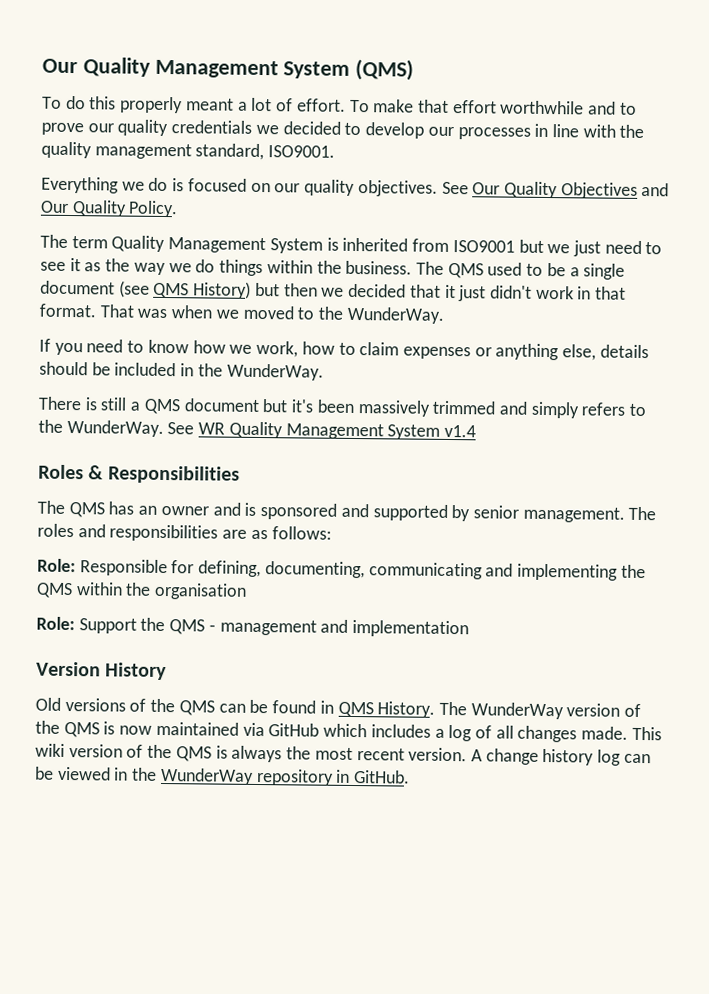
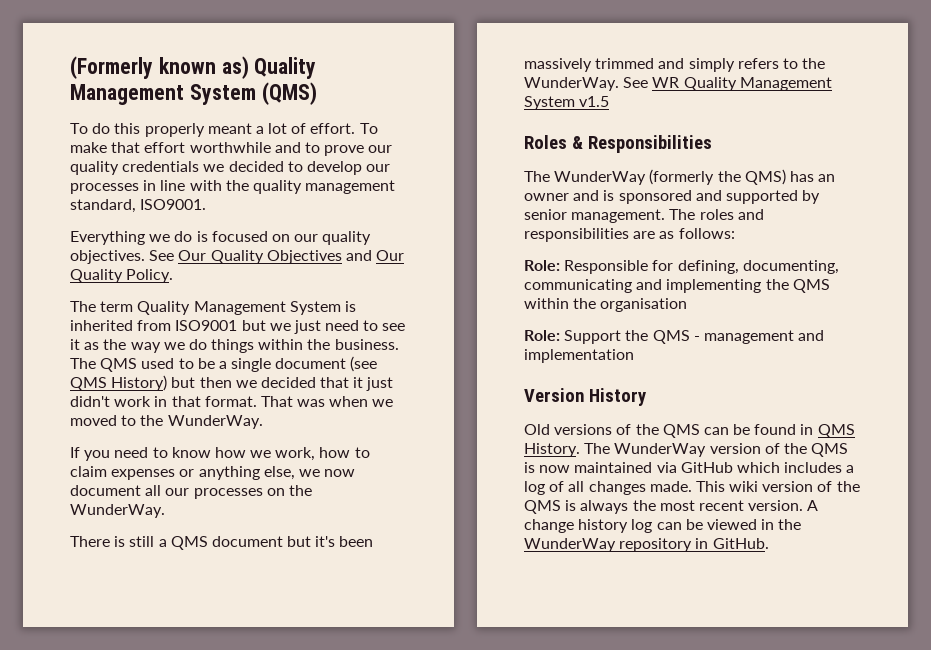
- Our Quality Management System (QMS)
+ (Formerly known as) Quality Management System (QMS)
- If you need to know how we work, how to claim expenses or anything else, details should be included in the WunderWay.
+ If you need to know how we work, how to claim expenses or anything else, we now document all our processes on the WunderWay.
- See WR Quality Management System v1.4
+ See WR Quality Management System v1.5
- The QMS has an owner and is sponsored and supported by senior management.
+ The WunderWay (formerly the QMS) has an owner and is sponsored and supported by senior management.

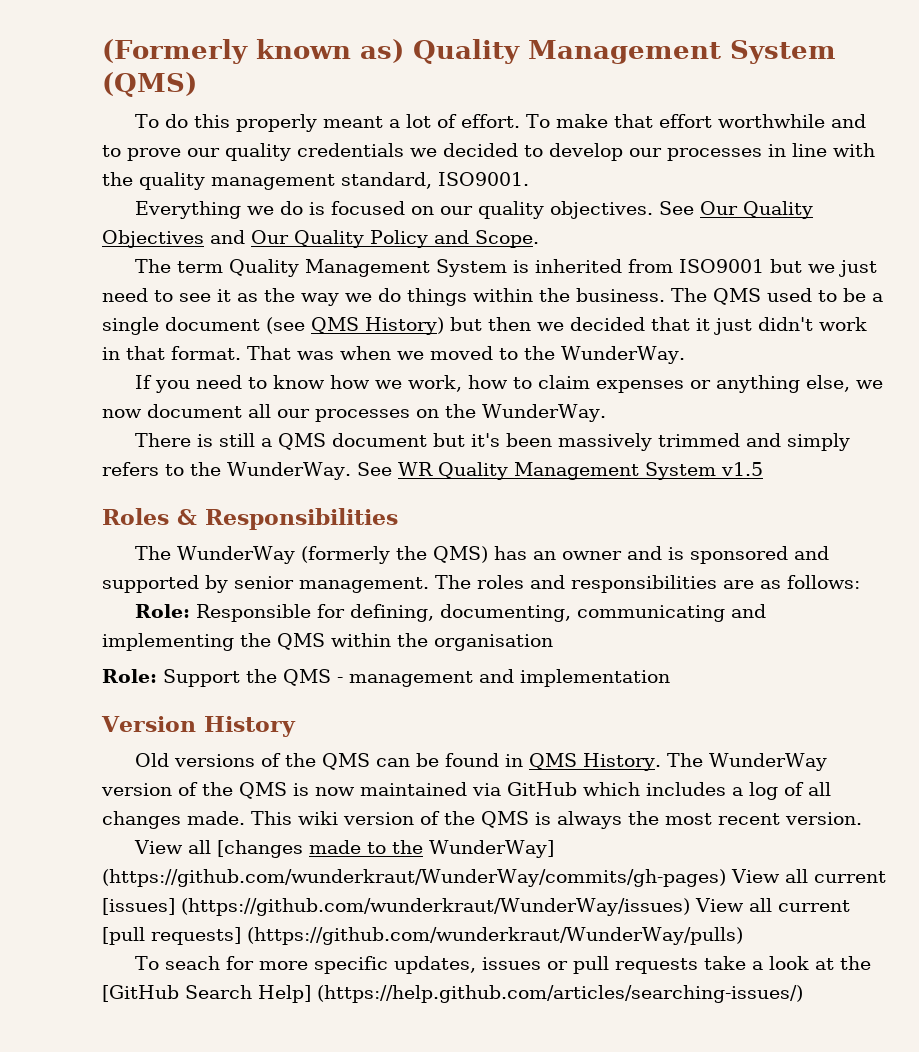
- See Our Quality Objectives and Our Quality Policy.
+ See Our Quality Objectives and Our Quality Policy and Scope.
- This wiki version of the QMS is always the most recent version. A change history log can be viewed in the WunderWay repository in GitHub.
+ This wiki version of the QMS is always the most recent version.
+ View all [changes made to the WunderWay] (https://github.com/wunderkraut/WunderWay/commits/gh-pages) View all current [issues] (https://github.com/wunderkraut/WunderWay/issues) View all current [pull requests] (https://github.com/wunderkraut/WunderWay/pulls)
+ To seach for more specific updates, issues or pull requests take a look at the [GitHub Search Help] (https://help.github.com/articles/searching-issues/)

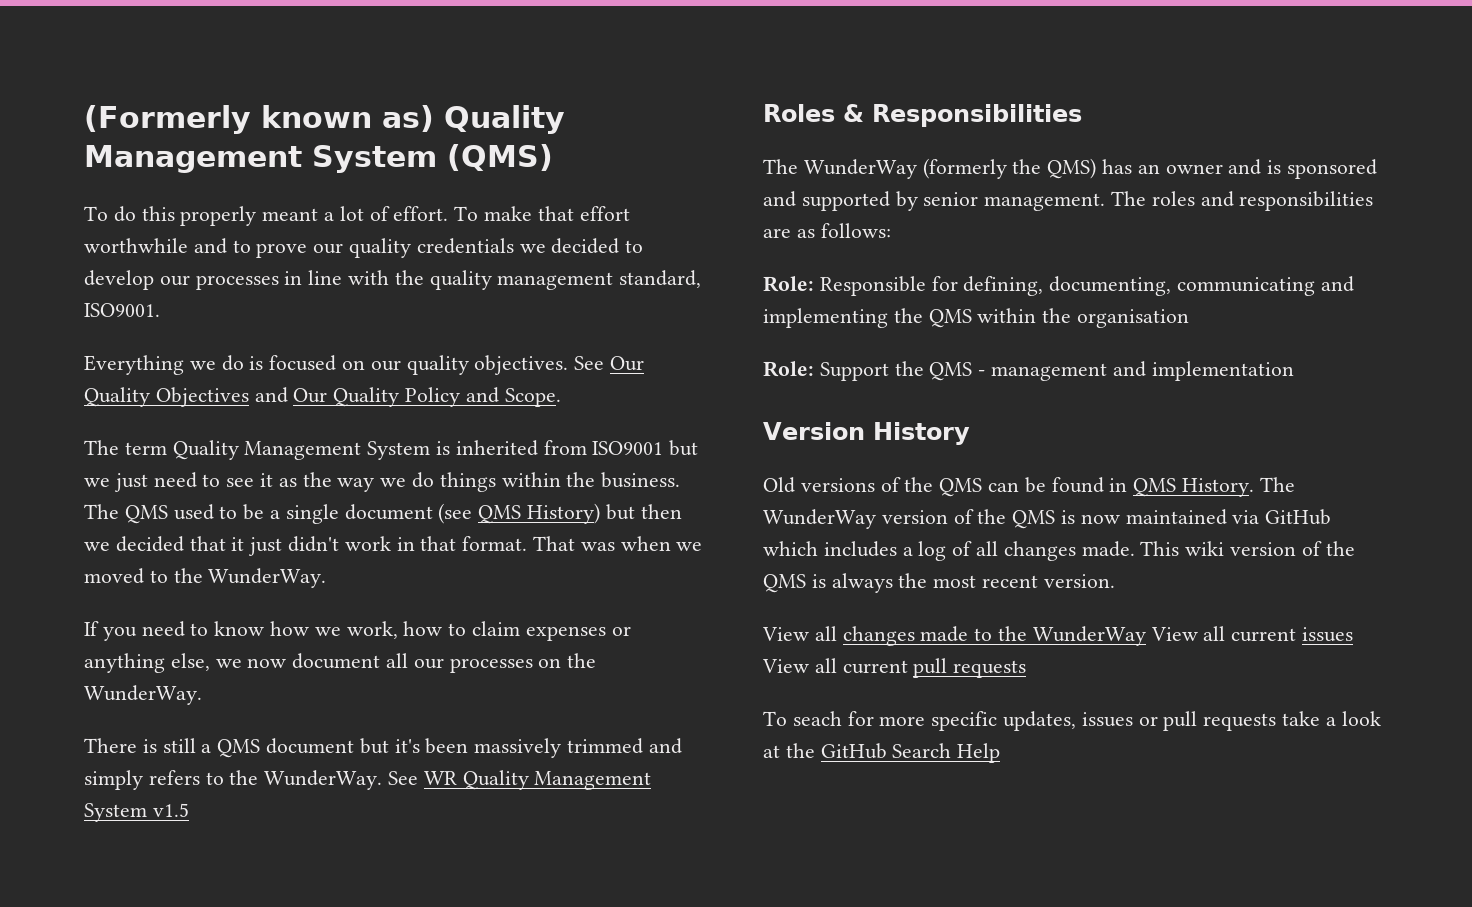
- View all [changes made to the WunderWay] (https://github.com/wunderkraut/WunderWay/commits/gh-pages) View all current [issues] (https://github.com/wunderkraut/WunderWay/issues) View all current [pull requests] (https://github.com/wunderkraut/WunderWay/pulls)
+ View all changes made to the WunderWay View all current issues View all current pull requests
- To seach for more specific updates, issues or pull requests take a look at the [GitHub Search Help] (https://help.github.com/articles/searching-issues/)
+ To seach for more specific updates, issues or pull requests take a look at the GitHub Search Help

